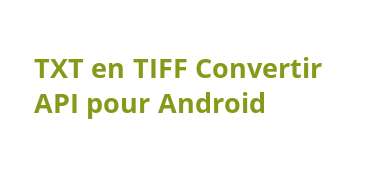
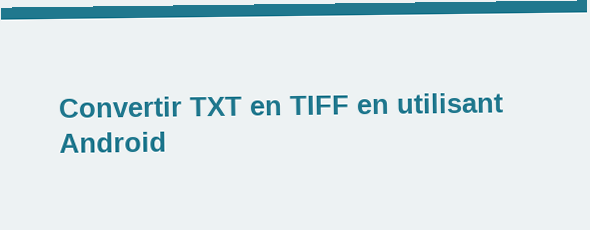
- TXT en TIFF Convertir API pour Android
+ Convertir TXT en TIFF en utilisant Android

